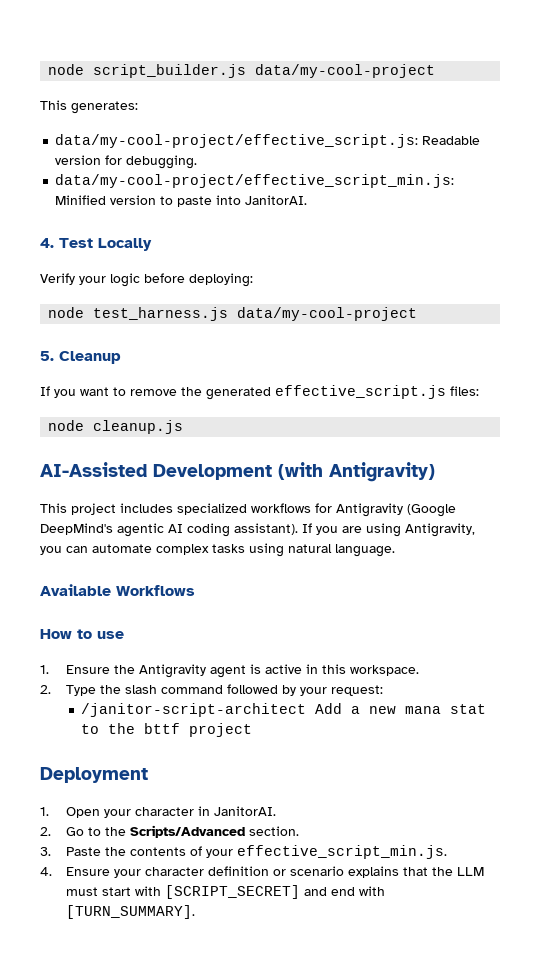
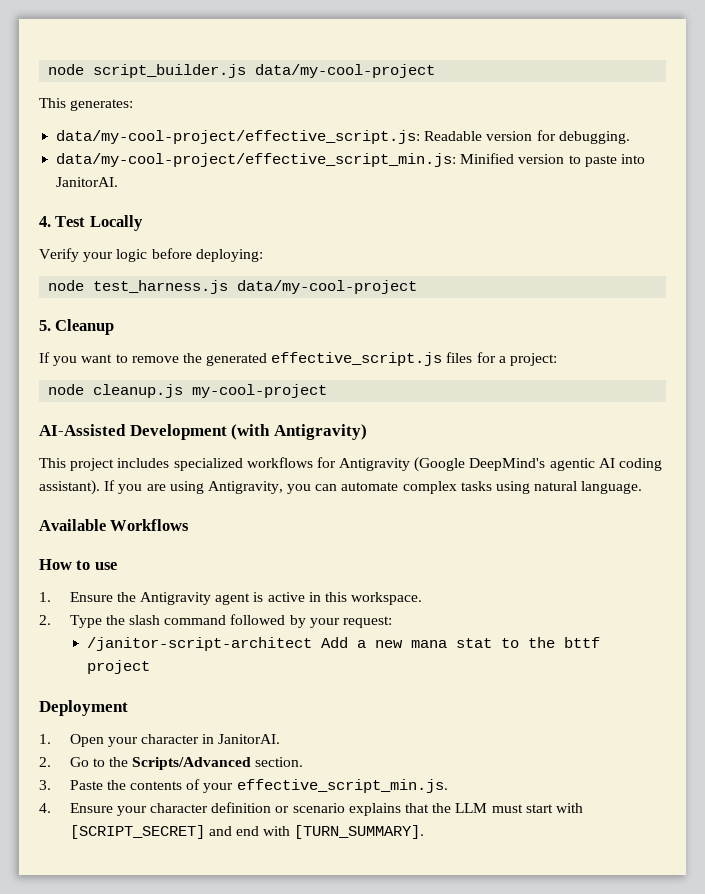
- If you want to remove the generated effective_script.js files:
+ If you want to remove the generated effective_script.js files for a project:
- node cleanup.js
+ node cleanup.js my-cool-project

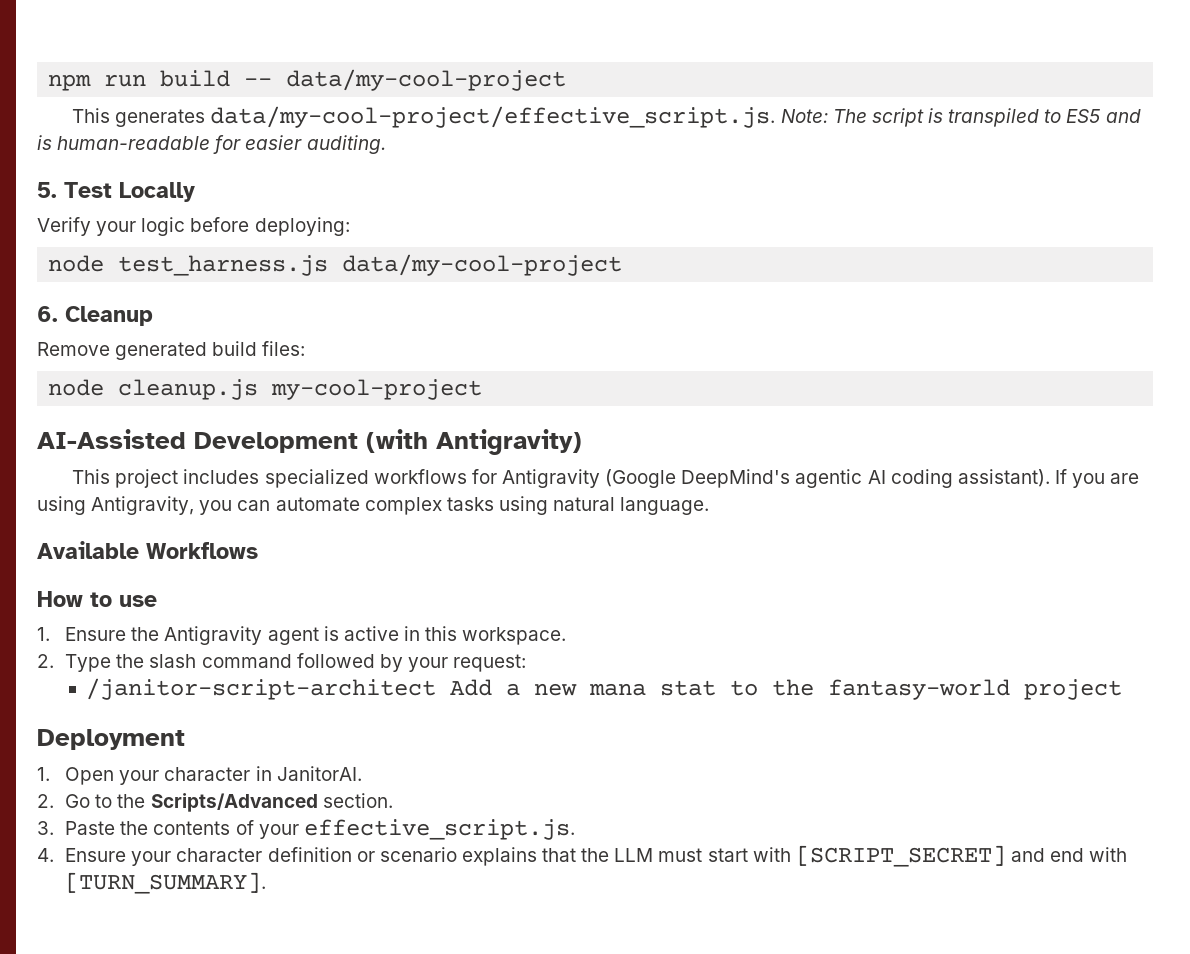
- node script_builder.js data/my-cool-project
- This generates:
- data/my-cool-project/effective_script.js: Readable version for debugging.
- data/my-cool-project/effective_script_min.js: Minified version to paste into JanitorAI.
- 4. Test Locally
+ npm run build -- data/my-cool-project
+ This generates data/my-cool-project/effective_script.js. Note: The script is transpiled to ES5 and is human-readable for easier auditing.
+ 5. Test Locally
- 5. Cleanup
+ 6. Cleanup
- If you want to remove the generated effective_script.js files for a project:
+ Remove generated build files:
- /janitor-script-architect Add a new mana stat to the bttf project
+ /janitor-script-architect Add a new mana stat to the fantasy-world project
- 3. Paste the contents of your effective_script_min.js.
+ 3. Paste the contents of your effective_script.js.

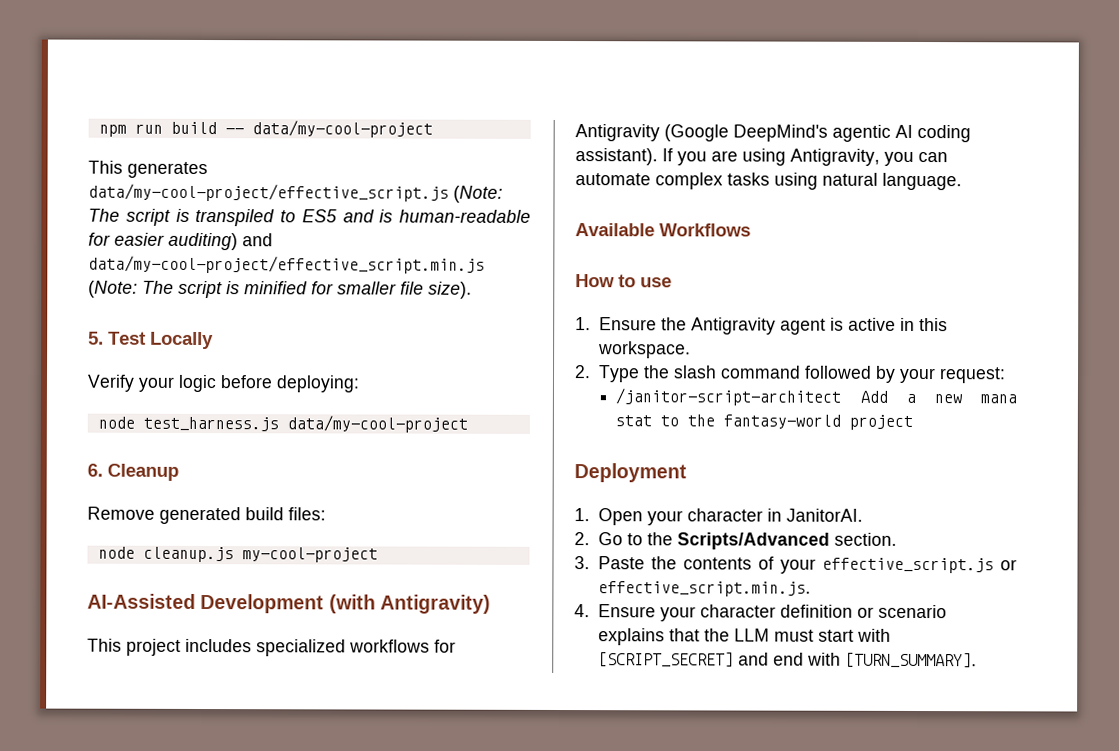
- This generates data/my-cool-project/effective_script.js. Note: The script is transpiled to ES5 and is human-readable for easier auditing.
+ This generates data/my-cool-project/effective_script.js (Note: The script is transpiled to ES5 and is human-readable for easier auditing) and data/my-cool-project/effective_script.min.js (Note: The script is minified for smaller file size).
- 3. Paste the contents of your effective_script.js.
+ 3. Paste the contents of your effective_script.js or effective_script.min.js.

